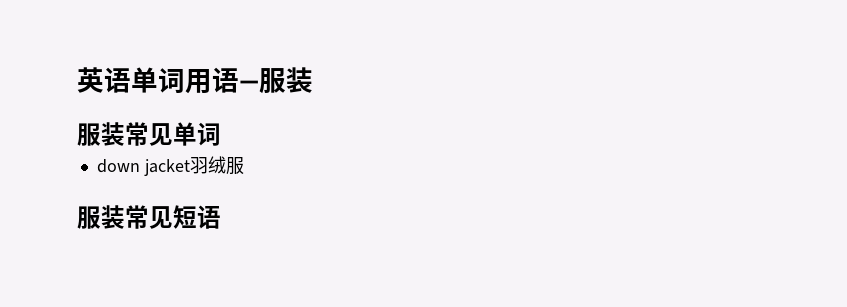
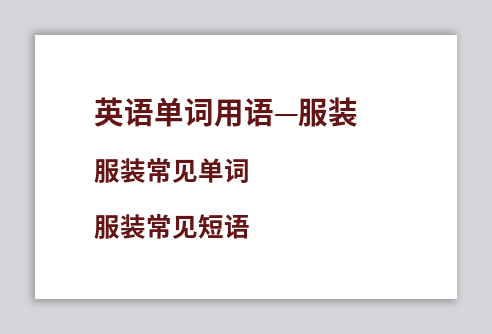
- down jacket羽绒服

